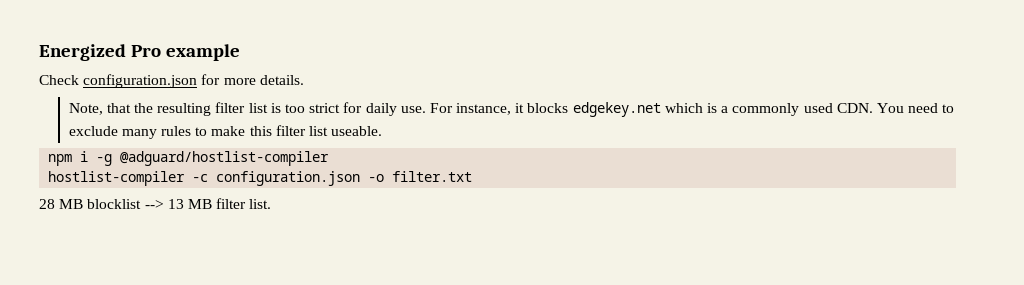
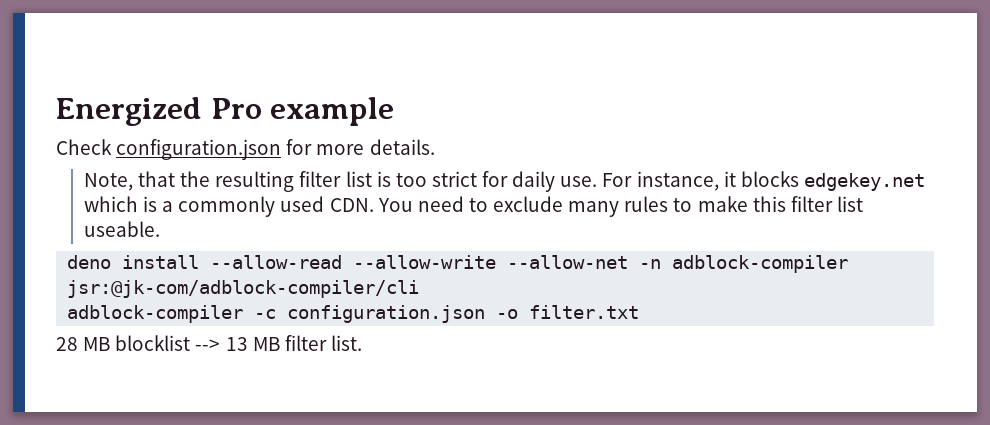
- npm i -g @adguard/hostlist-compiler
- hostlist-compiler -c configuration.json -o filter.txt
+ deno install --allow-read --allow-write --allow-net -n adblock-compiler jsr:@jk-com/adblock-compiler/cli
+ adblock-compiler -c configuration.json -o filter.txt

